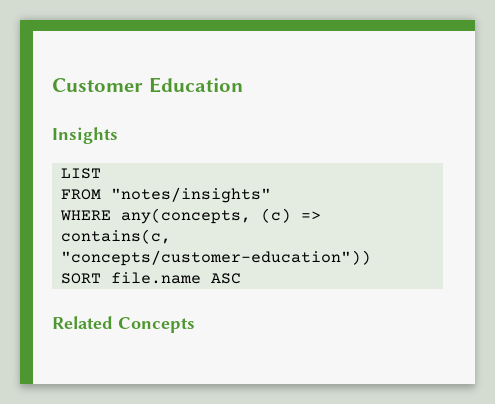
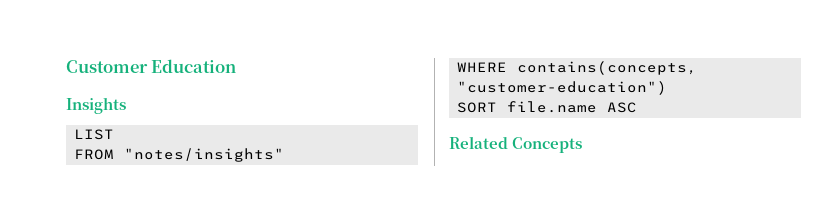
- WHERE any(concepts, (c) => contains(c, "concepts/customer-education"))
+ WHERE contains(concepts, "customer-education")

